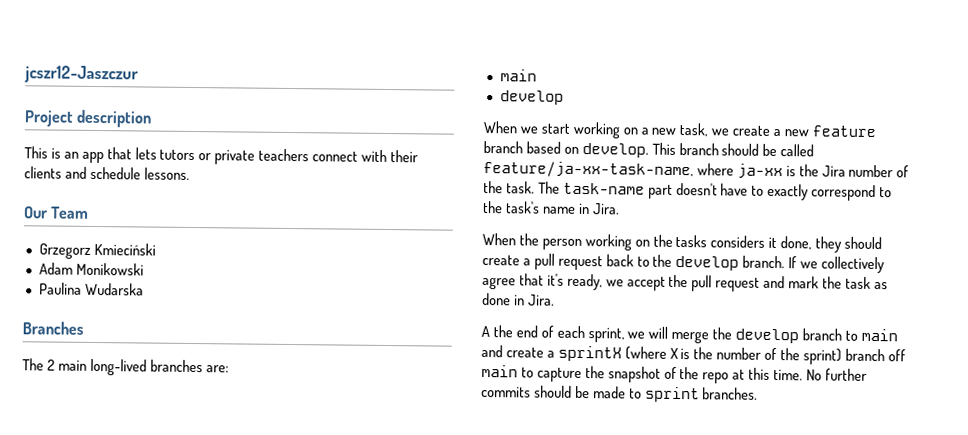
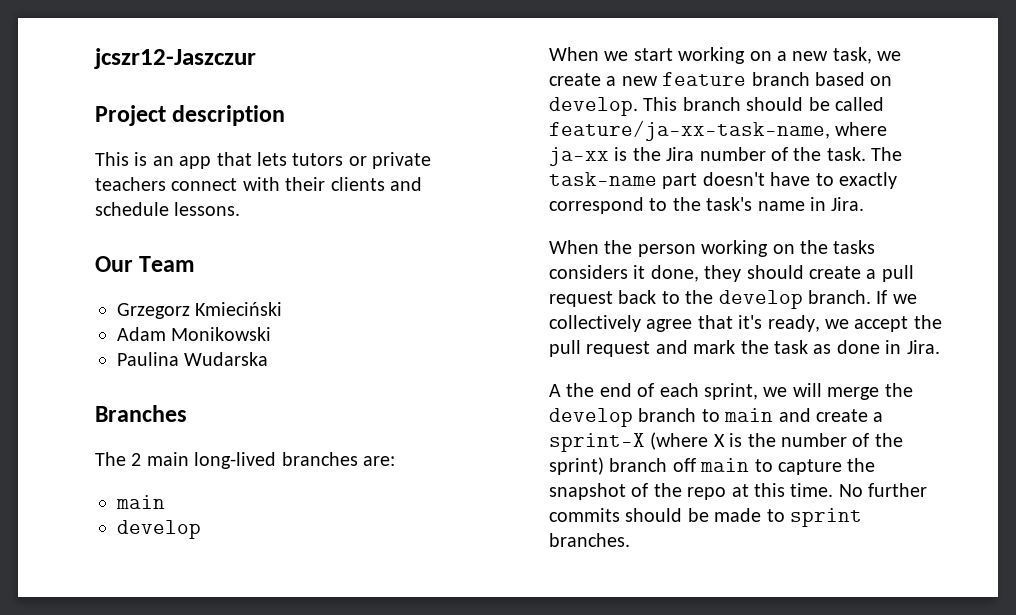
- A the end of each sprint, we will merge the develop branch to main and create a sprintX (where X is the number of the sprint) branch off main to capture the snapshot of the repo at this time.
+ A the end of each sprint, we will merge the develop branch to main and create a sprint-X (where X is the number of the sprint) branch off main to capture the snapshot of the repo at this time.

